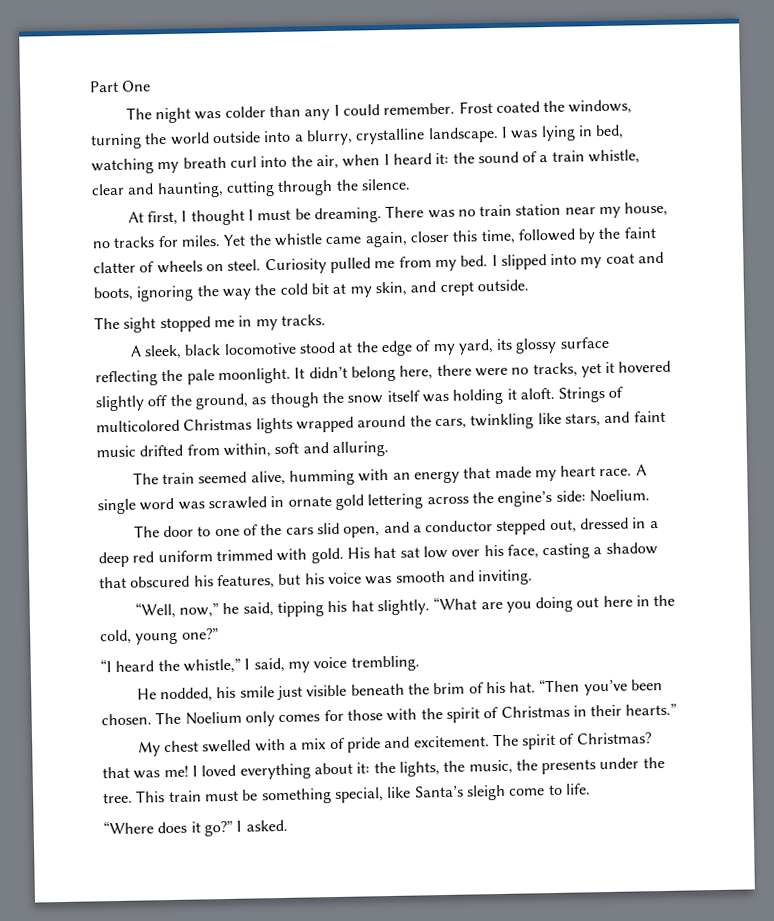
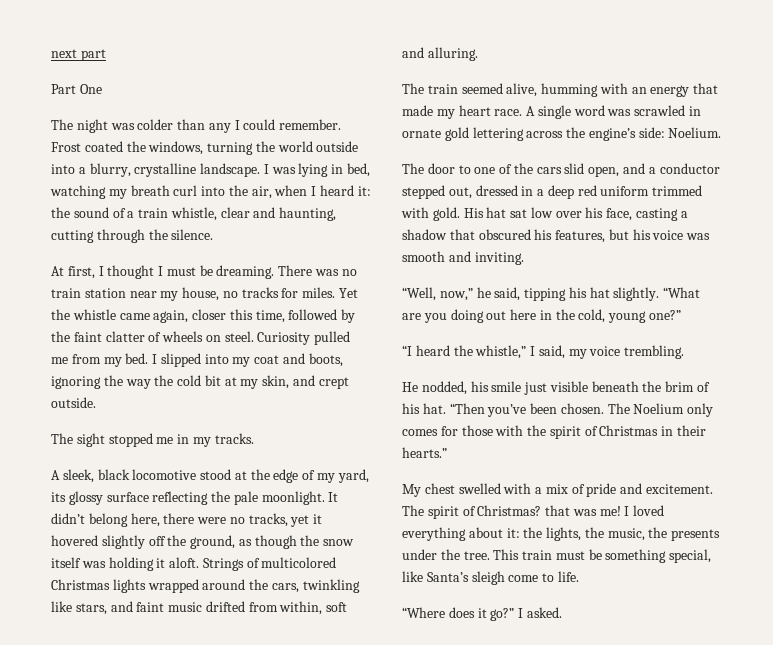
+ next part

